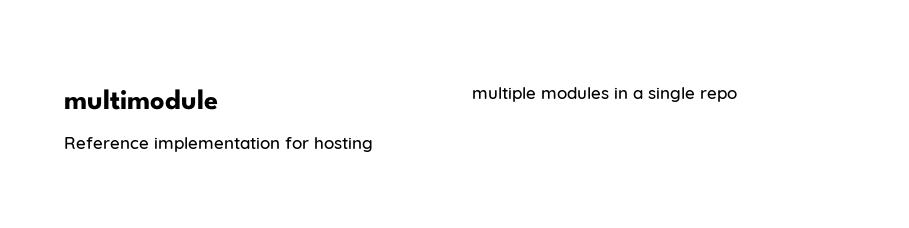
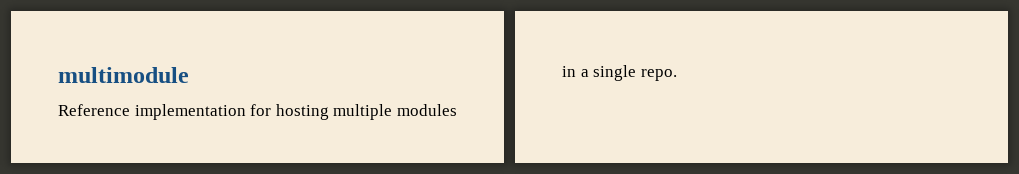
- Reference implementation for hosting multiple modules in a single repo
+ Reference implementation for hosting multiple modules in a single repo.

